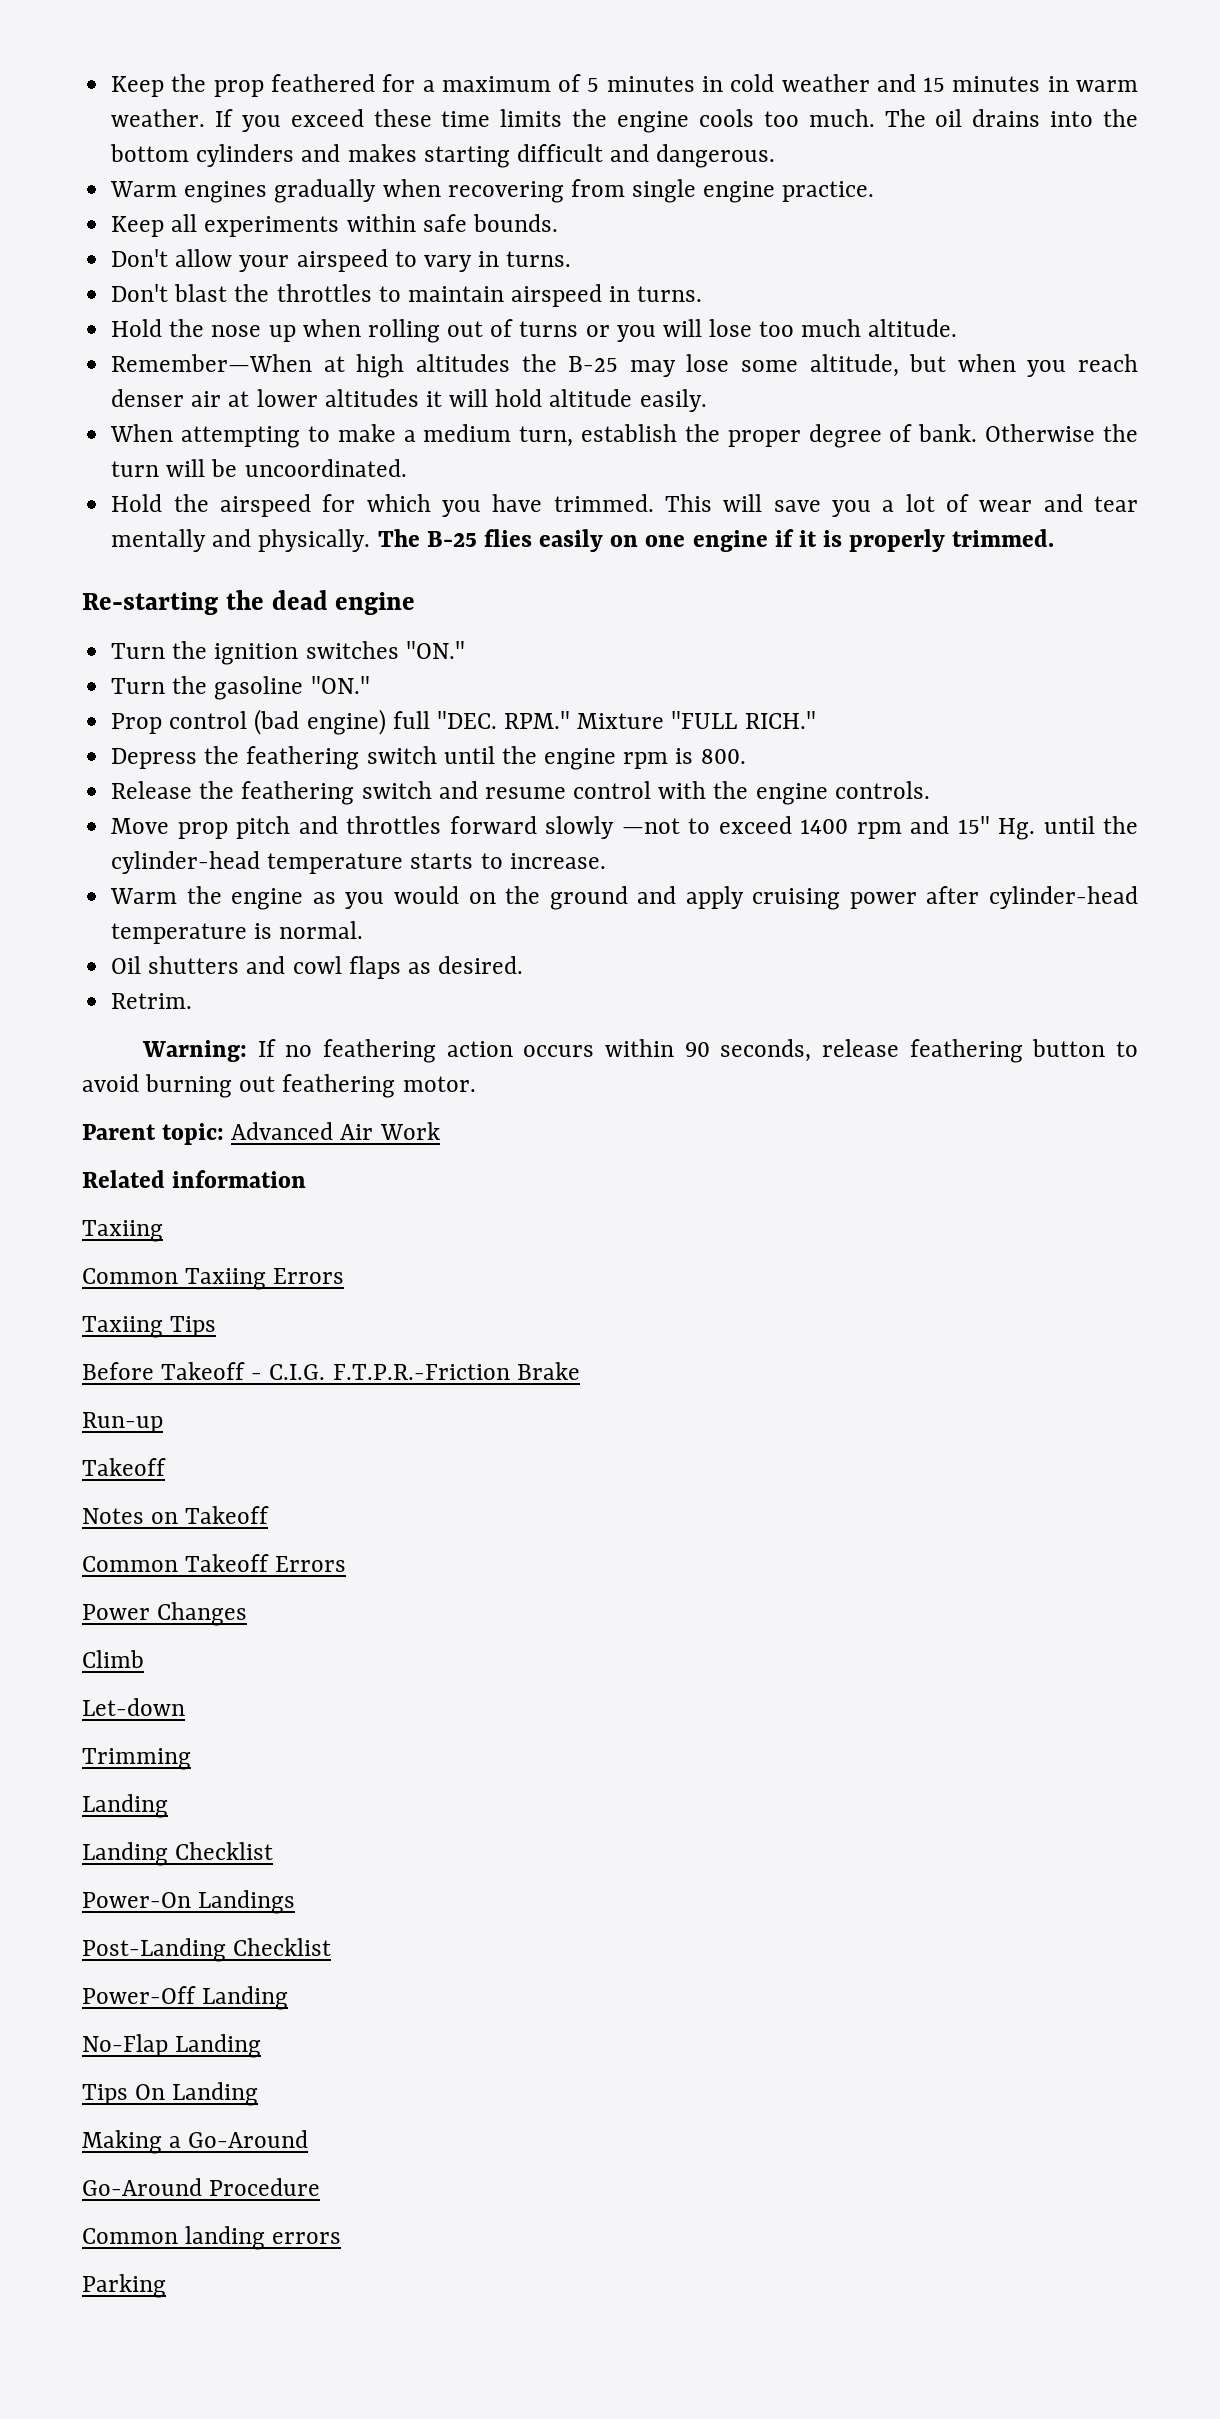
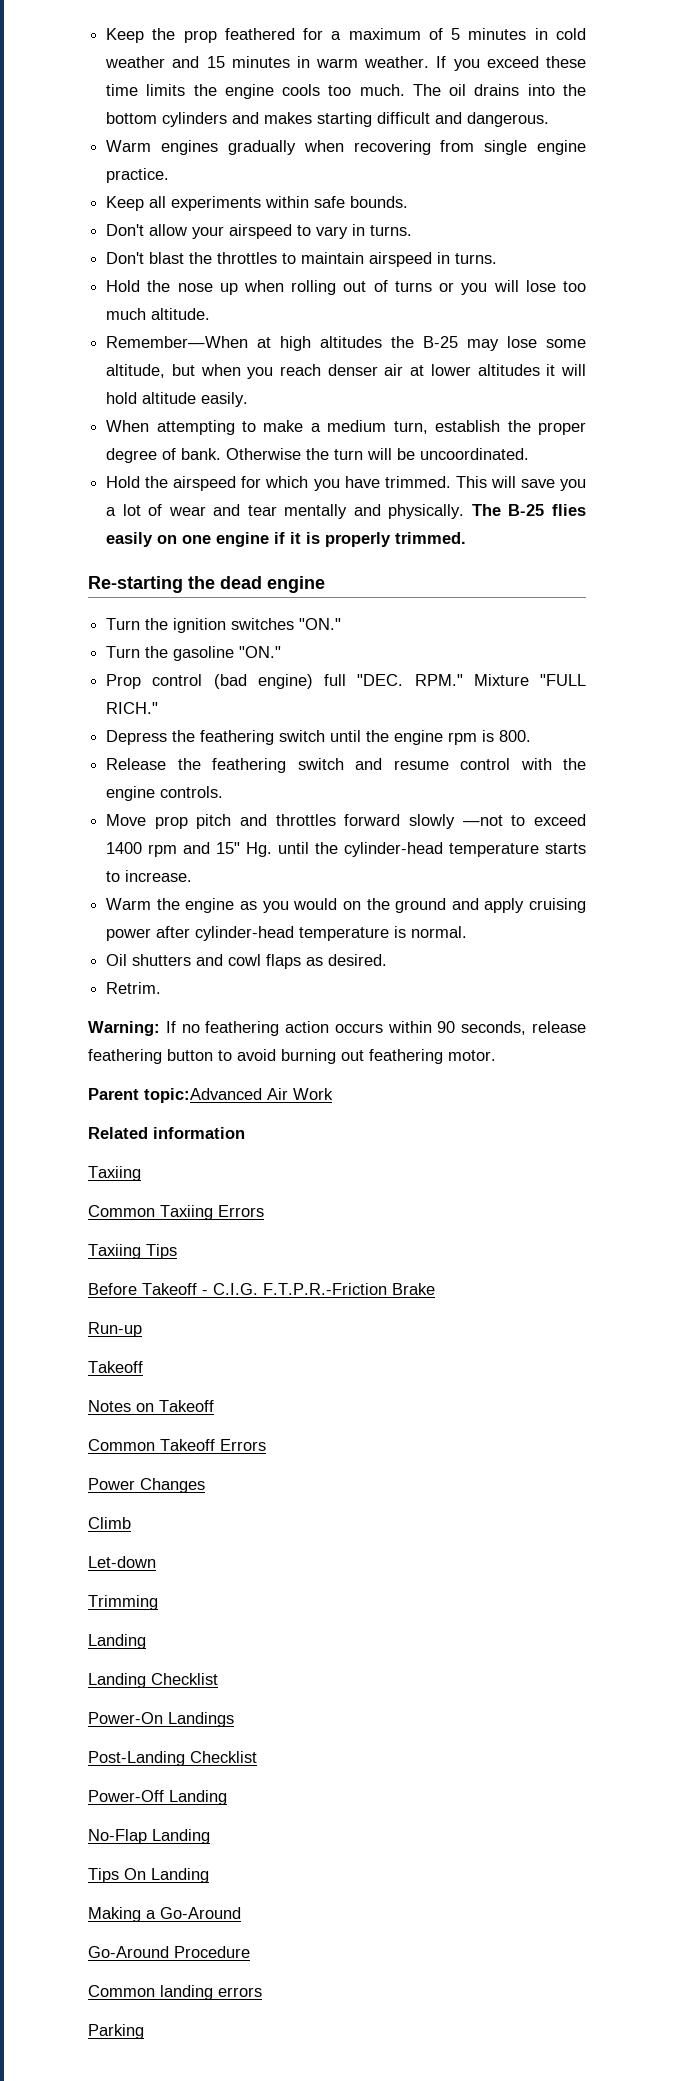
- Parent topic: Advanced Air Work
+ Parent topic:Advanced Air Work

